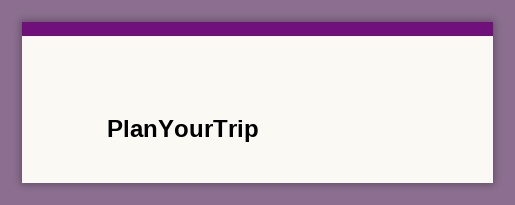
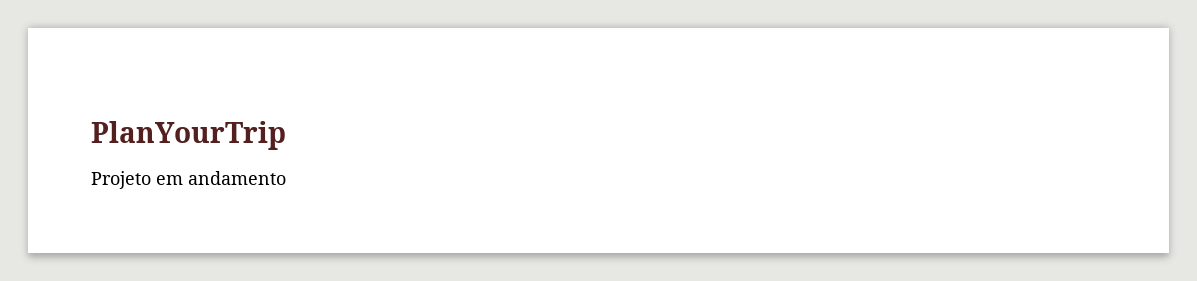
+ Projeto em andamento

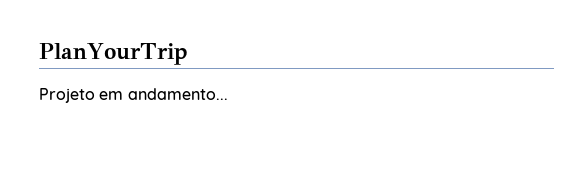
- Projeto em andamento
+ Projeto em andamento...

